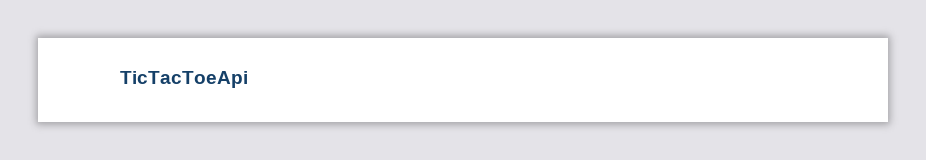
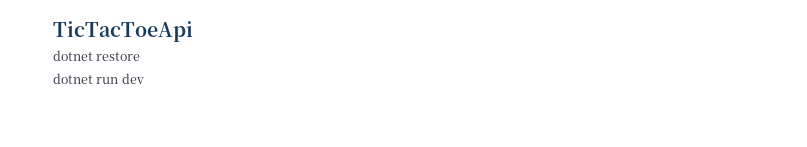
+ dotnet restore
+ dotnet run dev

